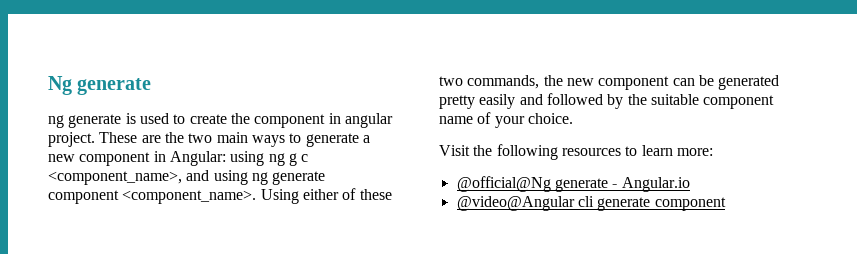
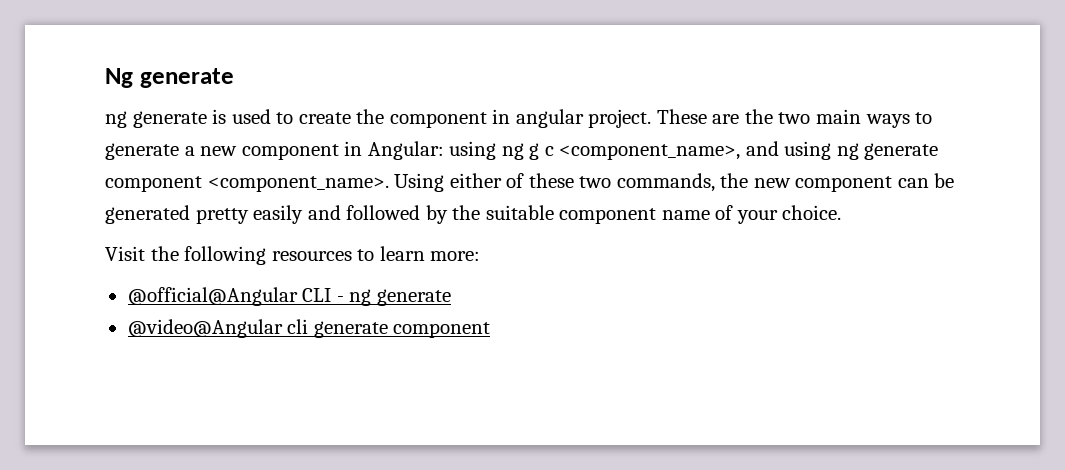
- @official@Ng generate - Angular.io
+ @official@Angular CLI - ng generate

